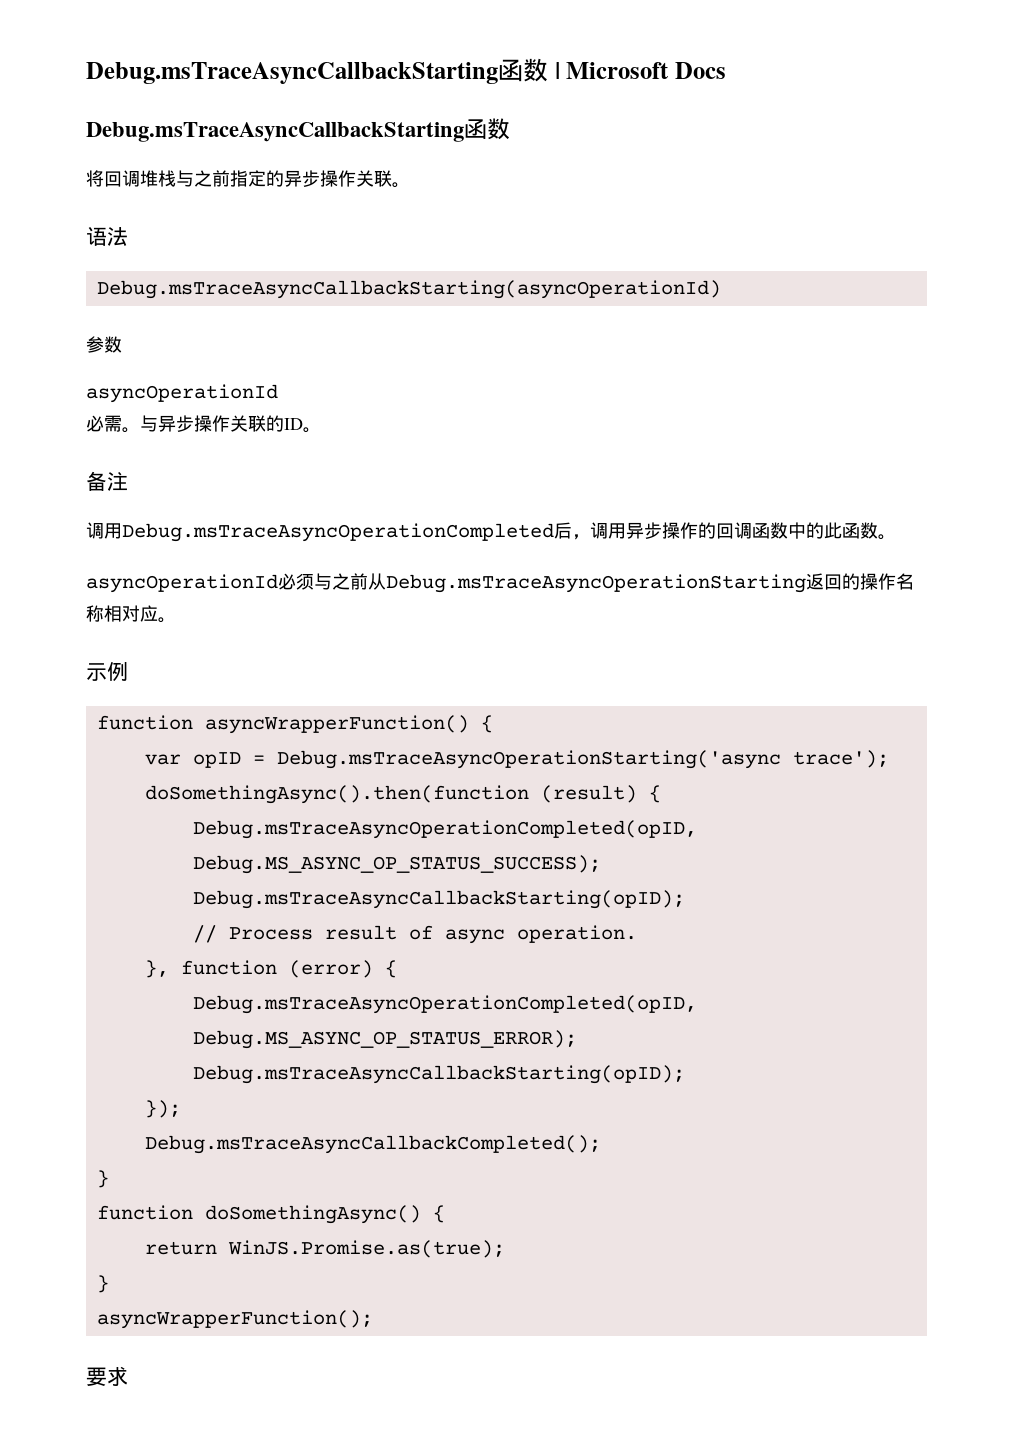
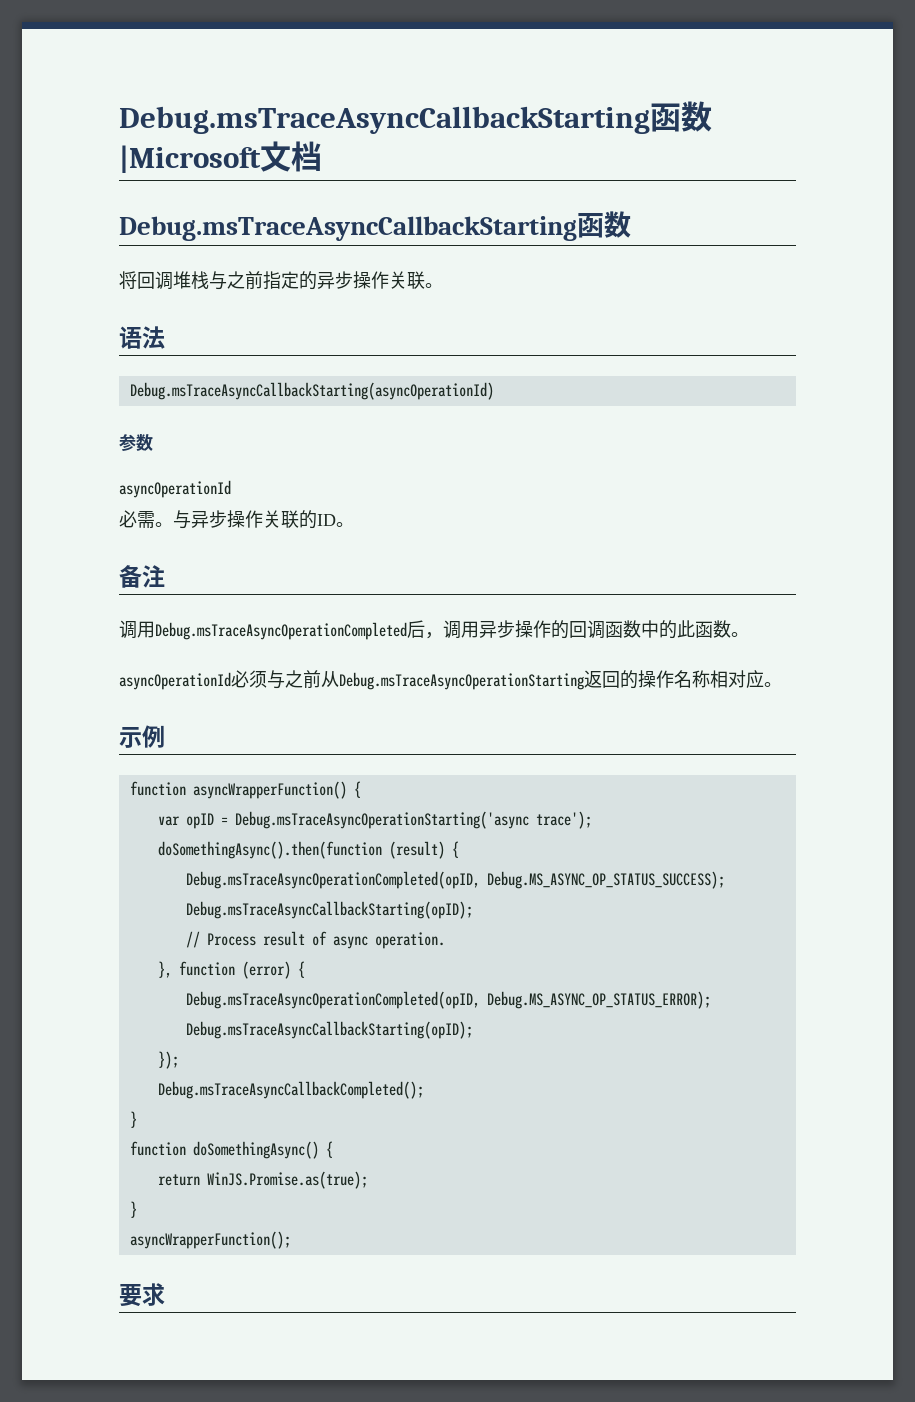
- Debug.msTraceAsyncCallbackStarting函数 | Microsoft Docs
+ Debug.msTraceAsyncCallbackStarting函数|Microsoft文档

